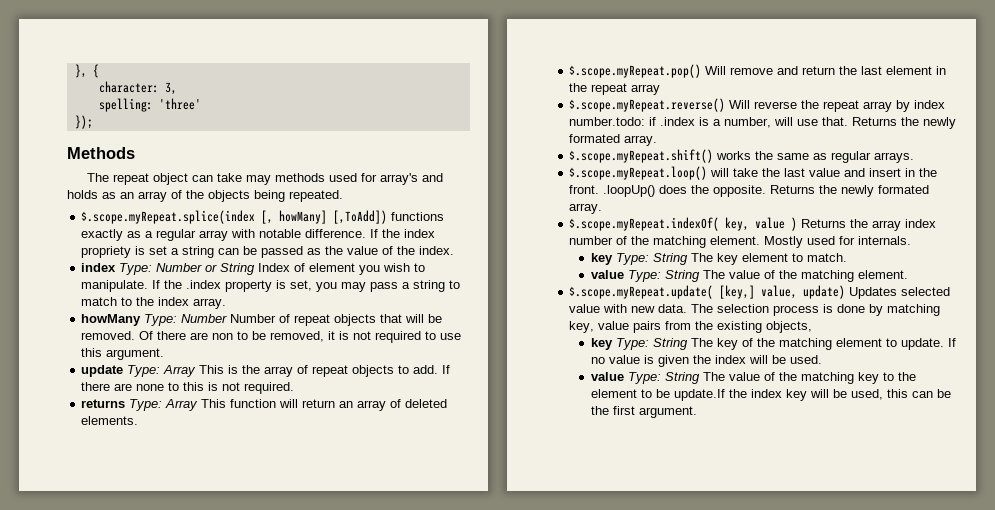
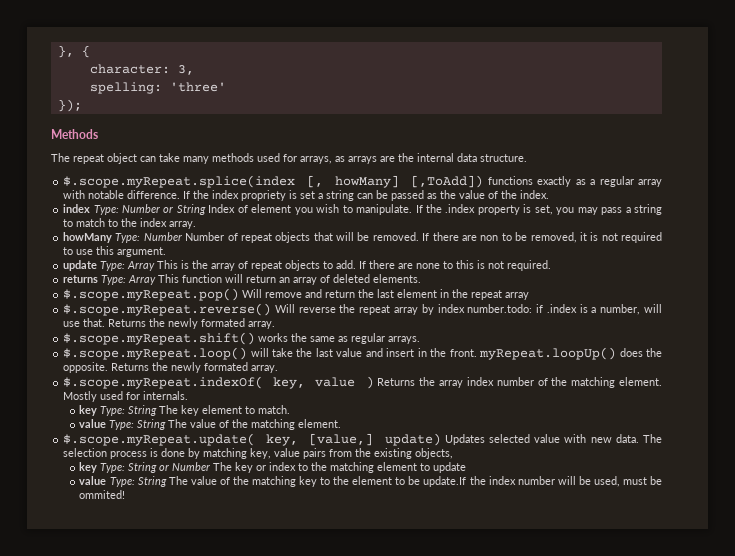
- The repeat object can take may methods used for array's and holds as an array of the objects being repeated.
+ The repeat object can take many methods used for arrays, as arrays are the internal data structure.
- Of there are non to be removed, it is not required to use this argument.
+ If there are non to be removed, it is not required to use this argument.
- $.scope.myRepeat.loop() will take the last value and insert in the front. .loopUp() does the opposite.
+ $.scope.myRepeat.loop() will take the last value and insert in the front. myRepeat.loopUp() does the opposite.
- $.scope.myRepeat.update( [key,] value, update) Updates selected value with new data.
+ $.scope.myRepeat.update( key, [value,] update) Updates selected value with new data.
- key Type: String The key of the matching element to update. If no value is given the index will be used.
+ key Type: String or Number The key or index to the matching element to update
- value Type: String The value of the matching key to the element to be update.If the index key will be used, this can be the first argument.
+ value Type: String The value of the matching key to the element to be update.If the index number will be used, must be ommited!

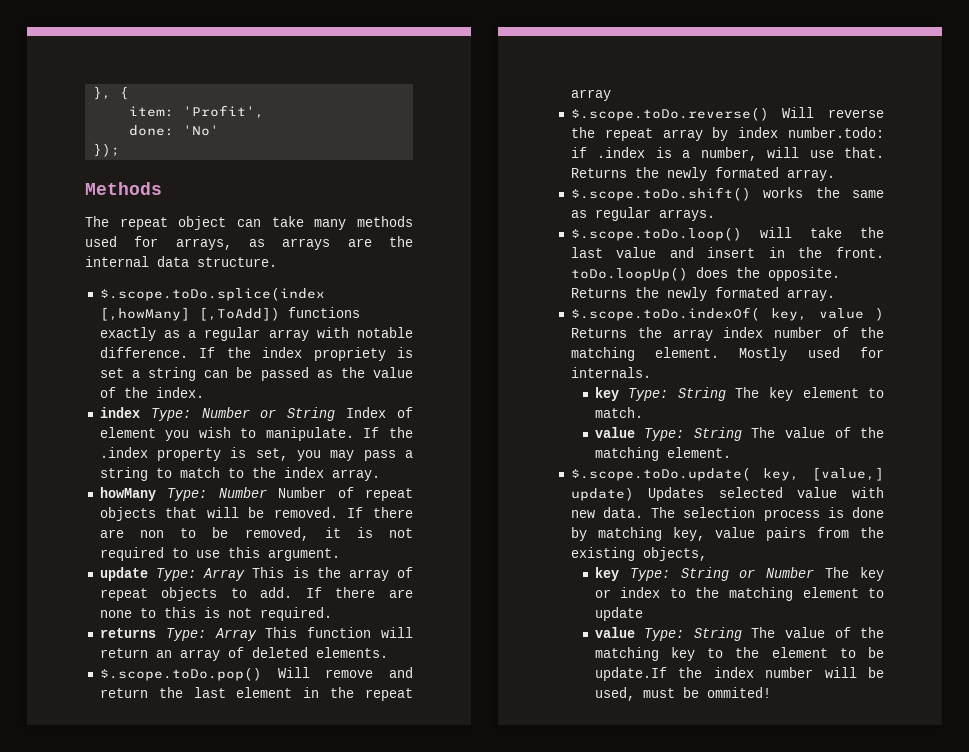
- character: 3,
- spelling: 'three'
+ item: 'Profit',
+ done: 'No'
- $.scope.myRepeat.splice(index [, howMany] [,ToAdd]) functions exactly as a regular array with notable difference.
+ $.scope.toDo.splice(index [,howMany] [,ToAdd]) functions exactly as a regular array with notable difference.
- $.scope.myRepeat.pop() Will remove and return the last element in the repeat array
+ $.scope.toDo.pop() Will remove and return the last element in the repeat array
- $.scope.myRepeat.reverse() Will reverse the repeat array by index number.todo: if .index is a number, will use that.
+ $.scope.toDo.reverse() Will reverse the repeat array by index number.todo: if .index is a number, will use that.
- $.scope.myRepeat.shift() works the same as regular arrays.
+ $.scope.toDo.shift() works the same as regular arrays.
- $.scope.myRepeat.loop() will take the last value and insert in the front. myRepeat.loopUp() does the opposite.
+ $.scope.toDo.loop() will take the last value and insert in the front. toDo.loopUp() does the opposite.
- $.scope.myRepeat.indexOf( key, value ) Returns the array index number of the matching element.
+ $.scope.toDo.indexOf( key, value ) Returns the array index number of the matching element.
- $.scope.myRepeat.update( key, [value,] update) Updates selected value with new data.
+ $.scope.toDo.update( key, [value,] update) Updates selected value with new data.

